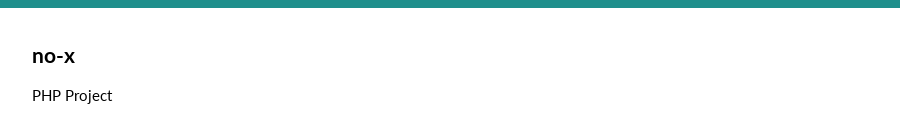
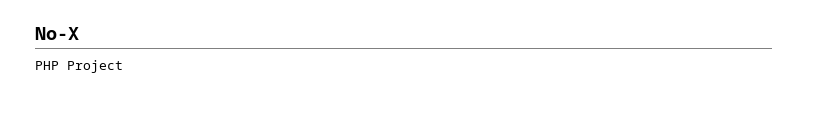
- no-x
+ No-X

